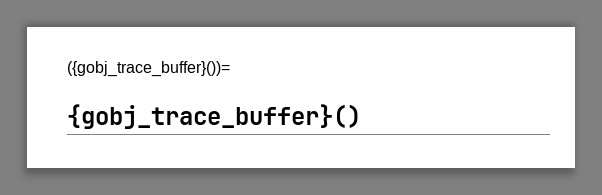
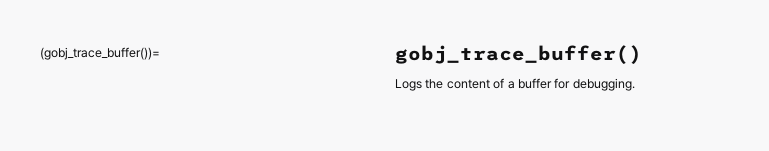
- ({gobj_trace_buffer}())=
- {gobj_trace_buffer}()
+ (gobj_trace_buffer())=
+ gobj_trace_buffer()
+ Logs the content of a buffer for debugging.

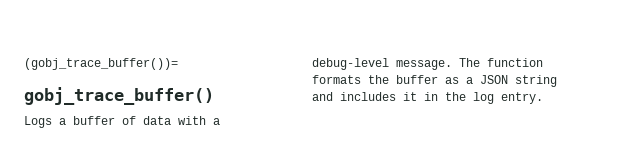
- Logs the content of a buffer for debugging.
+ Logs a buffer of data with a debug-level message. The function formats the buffer as a JSON string and includes it in the log entry.

